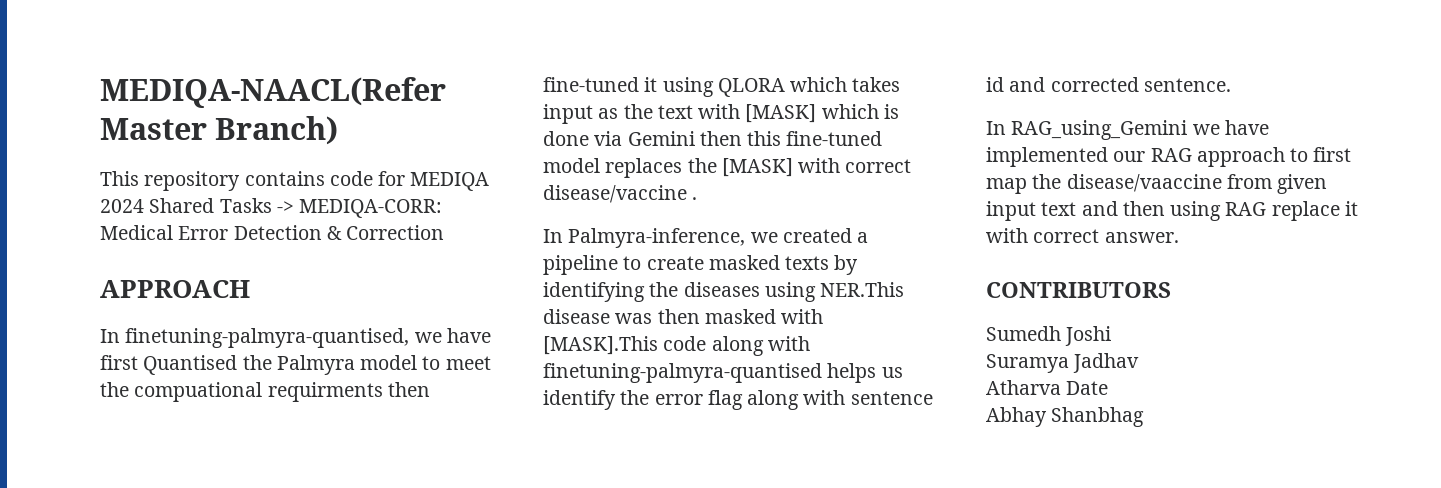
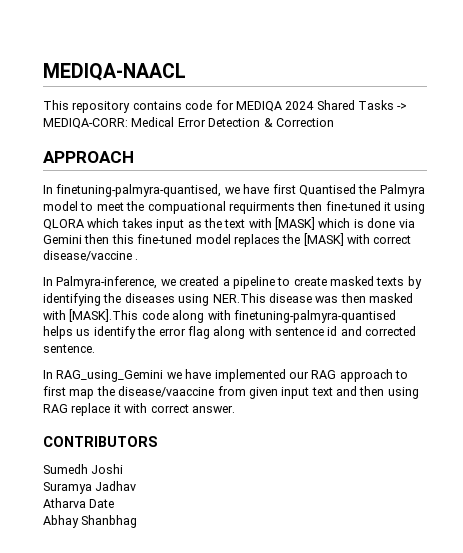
- MEDIQA-NAACL(Refer Master Branch)
+ MEDIQA-NAACL

